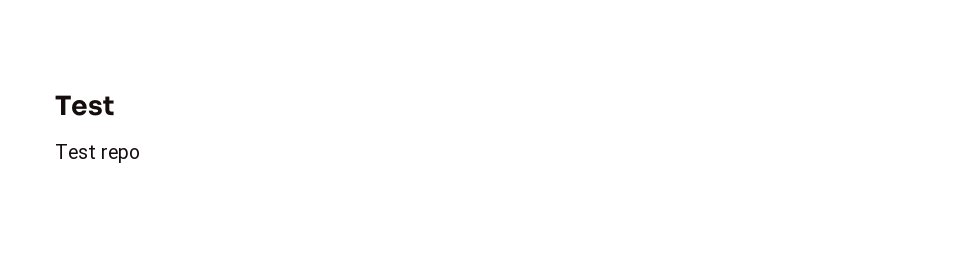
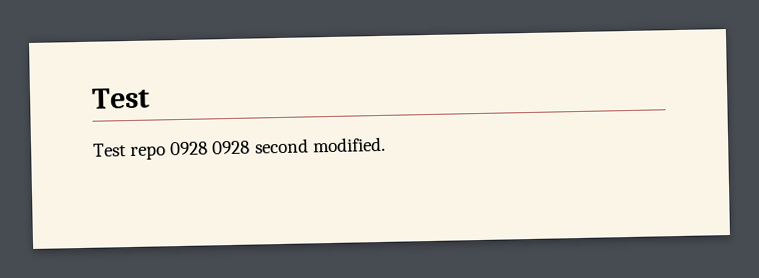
- Test repo
+ Test repo 0928 0928 second modified.

